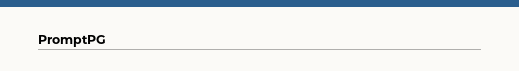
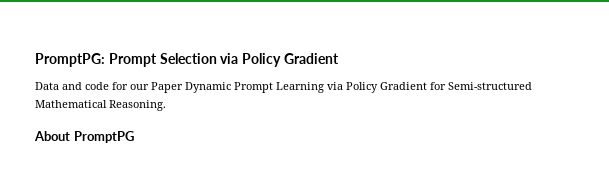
- PromptPG
+ PromptPG: Prompt Selection via Policy Gradient
+ Data and code for our Paper Dynamic Prompt Learning via Policy Gradient for Semi-structured Mathematical Reasoning.
+ About PromptPG

